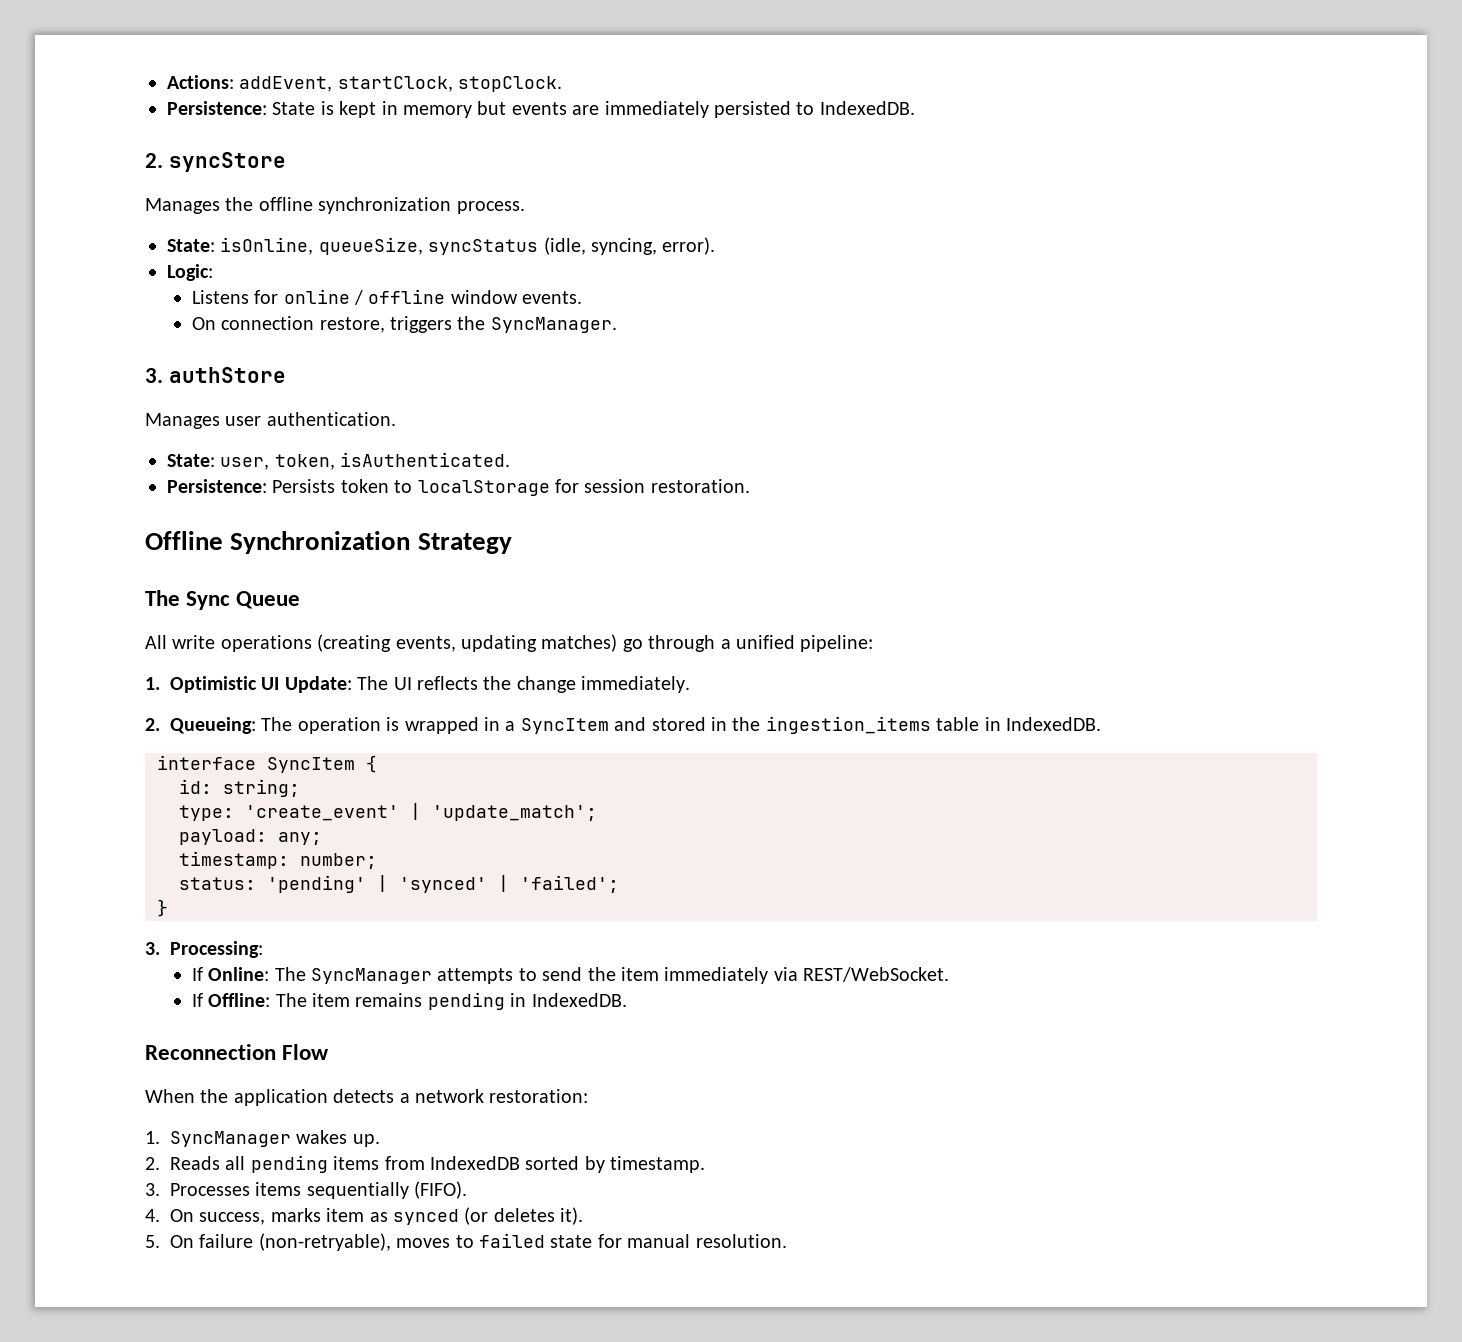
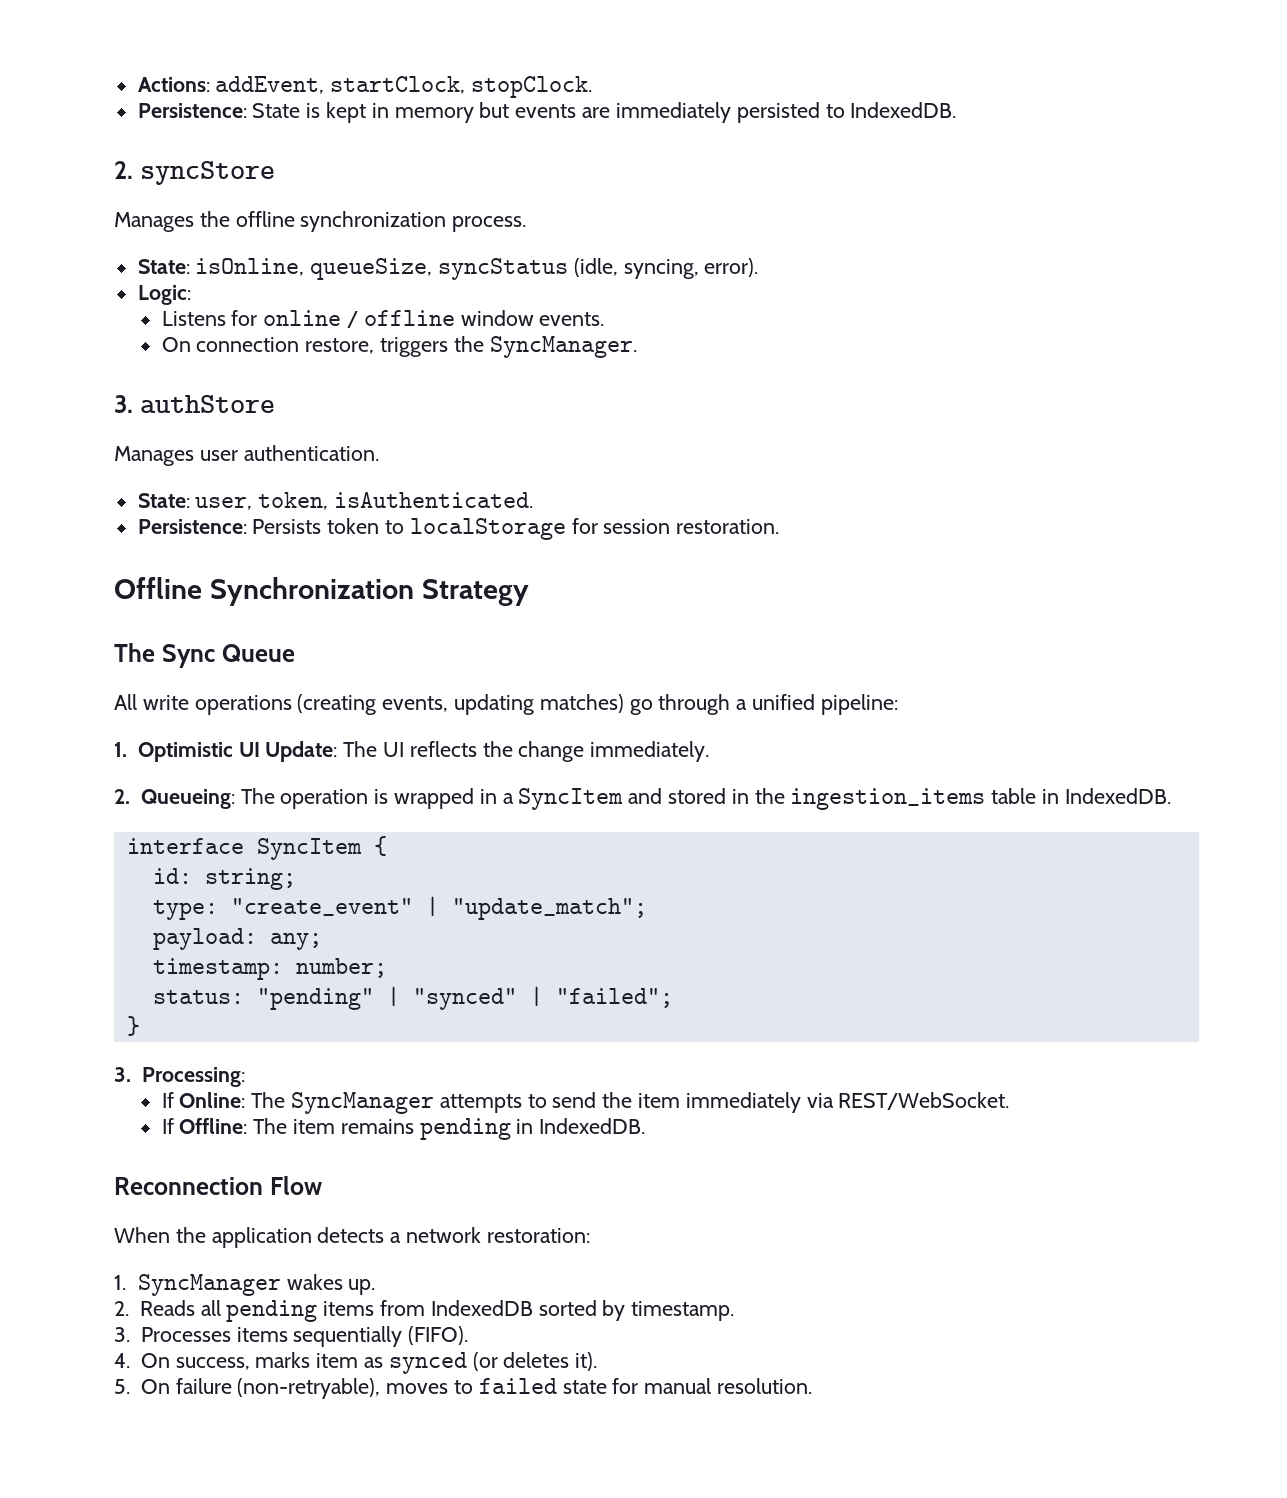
- type: 'create_event' | 'update_match';
+ type: "create_event" | "update_match";
- status: 'pending' | 'synced' | 'failed';
+ status: "pending" | "synced" | "failed";

